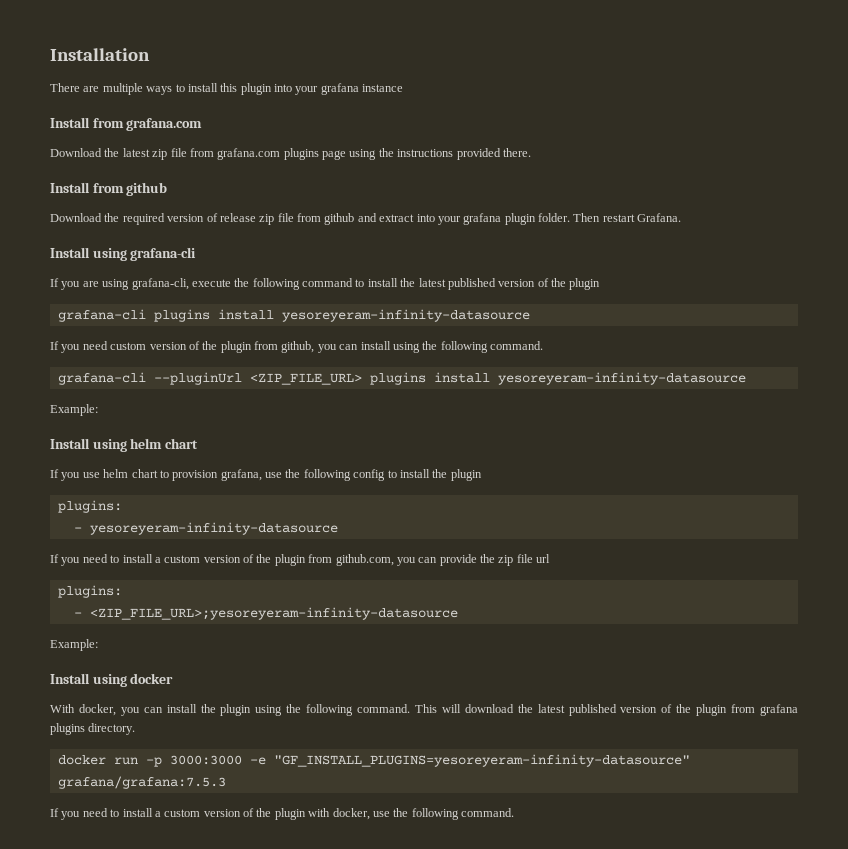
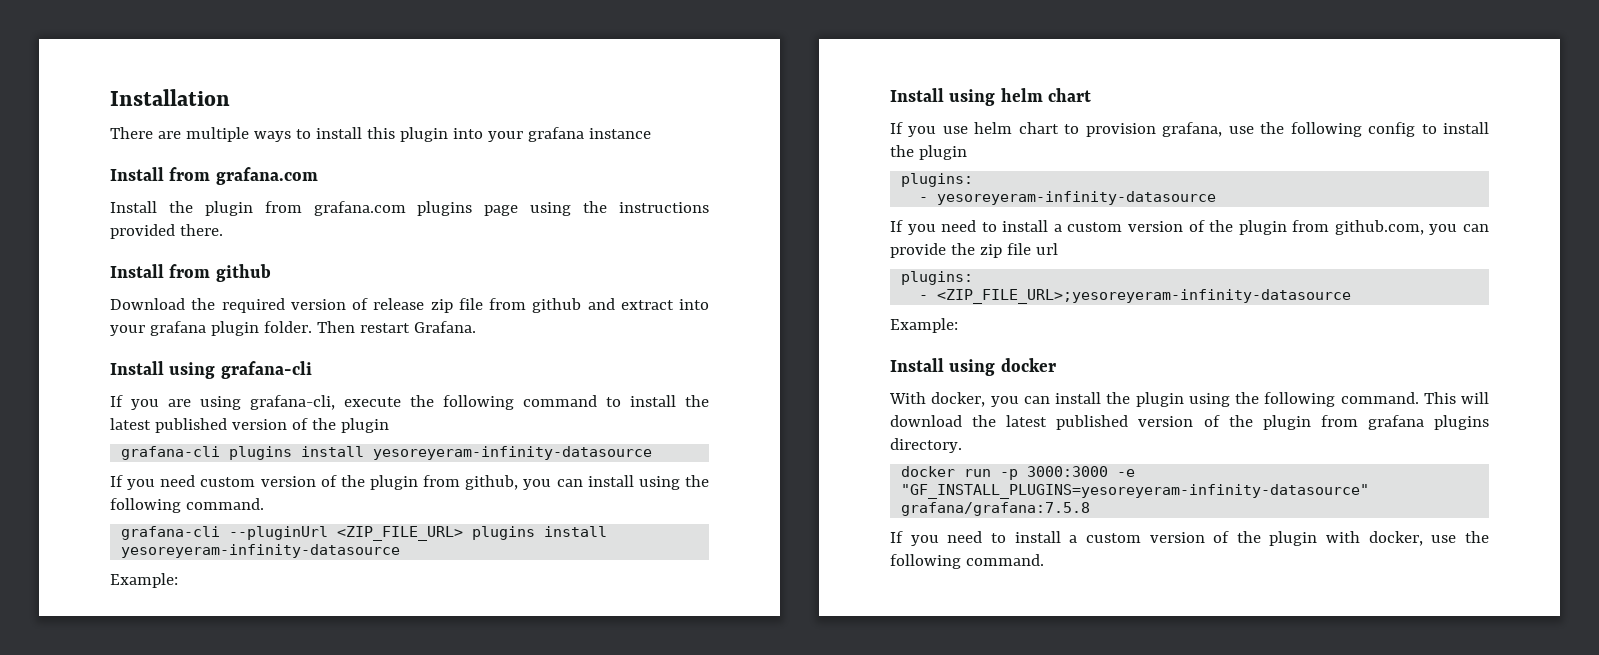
- Download the latest zip file from grafana.com plugins page using the instructions provided there.
+ Install the plugin from grafana.com plugins page using the instructions provided there.
- docker run -p 3000:3000 -e "GF_INSTALL_PLUGINS=yesoreyeram-infinity-datasource" grafana/grafana:7.5.3
+ docker run -p 3000:3000 -e "GF_INSTALL_PLUGINS=yesoreyeram-infinity-datasource" grafana/grafana:7.5.8

